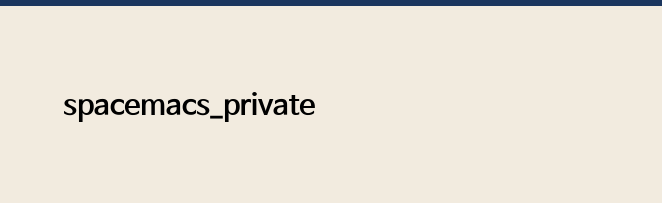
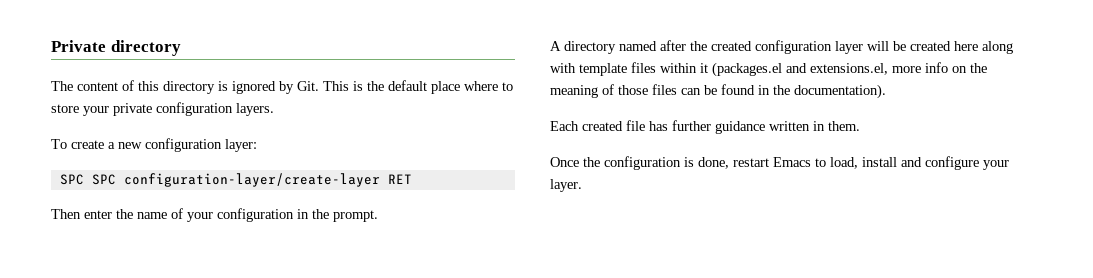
- spacemacs_private
+ Private directory
+ The content of this directory is ignored by Git. This is the default place where to store your private configuration layers.
+ To create a new configuration layer:
+ SPC SPC configuration-layer/create-layer RET
+ Then enter the name of your configuration in the prompt.
+ A directory named after the created configuration layer will be created here along with template files within it (packages.el and extensions.el, more info on the meaning of those files can be found in the documentation).
+ Each created file has further guidance written in them.
+ Once the configuration is done, restart Emacs to load, install and configure your layer.

